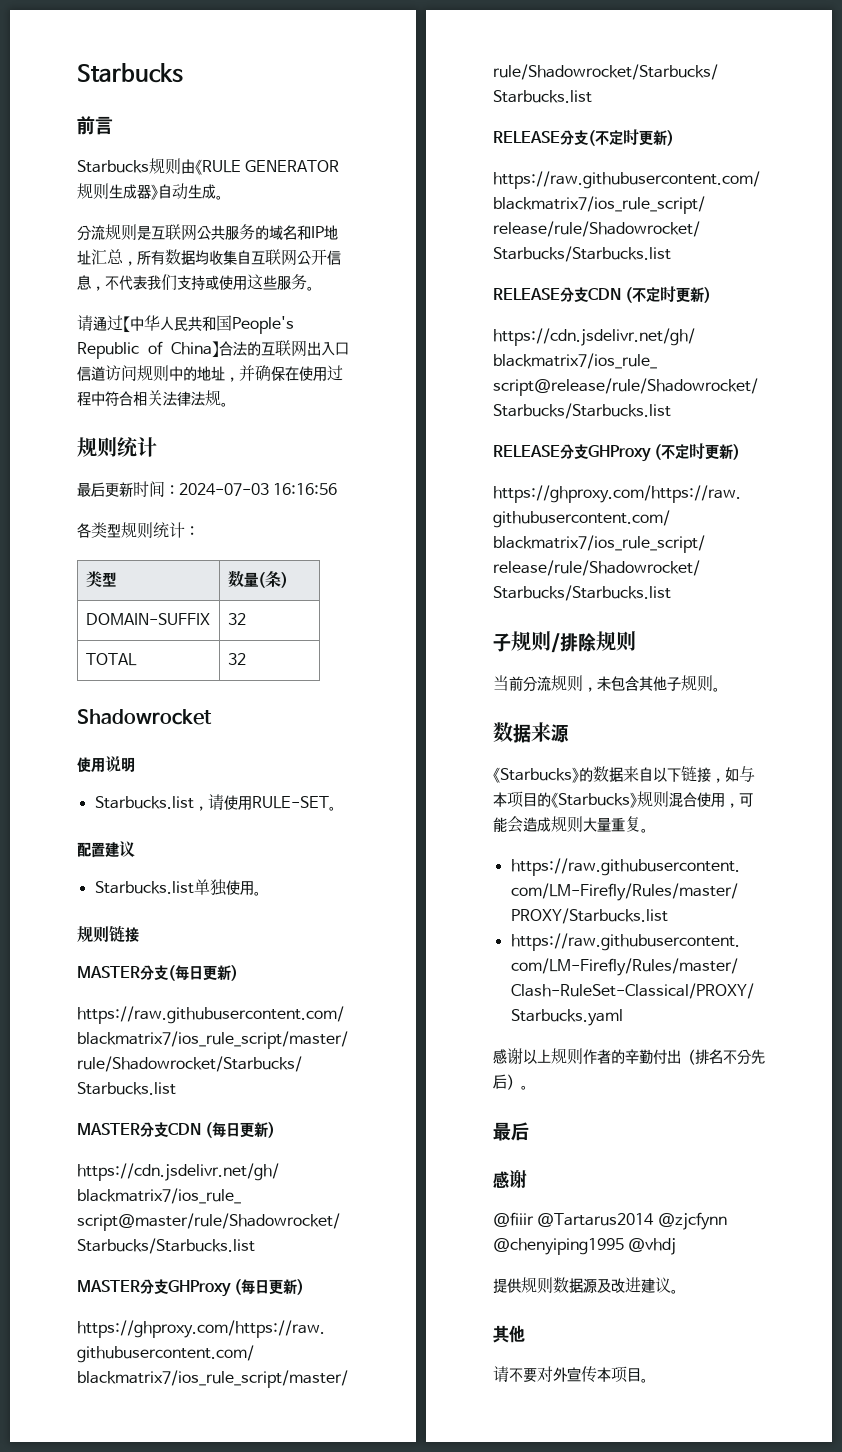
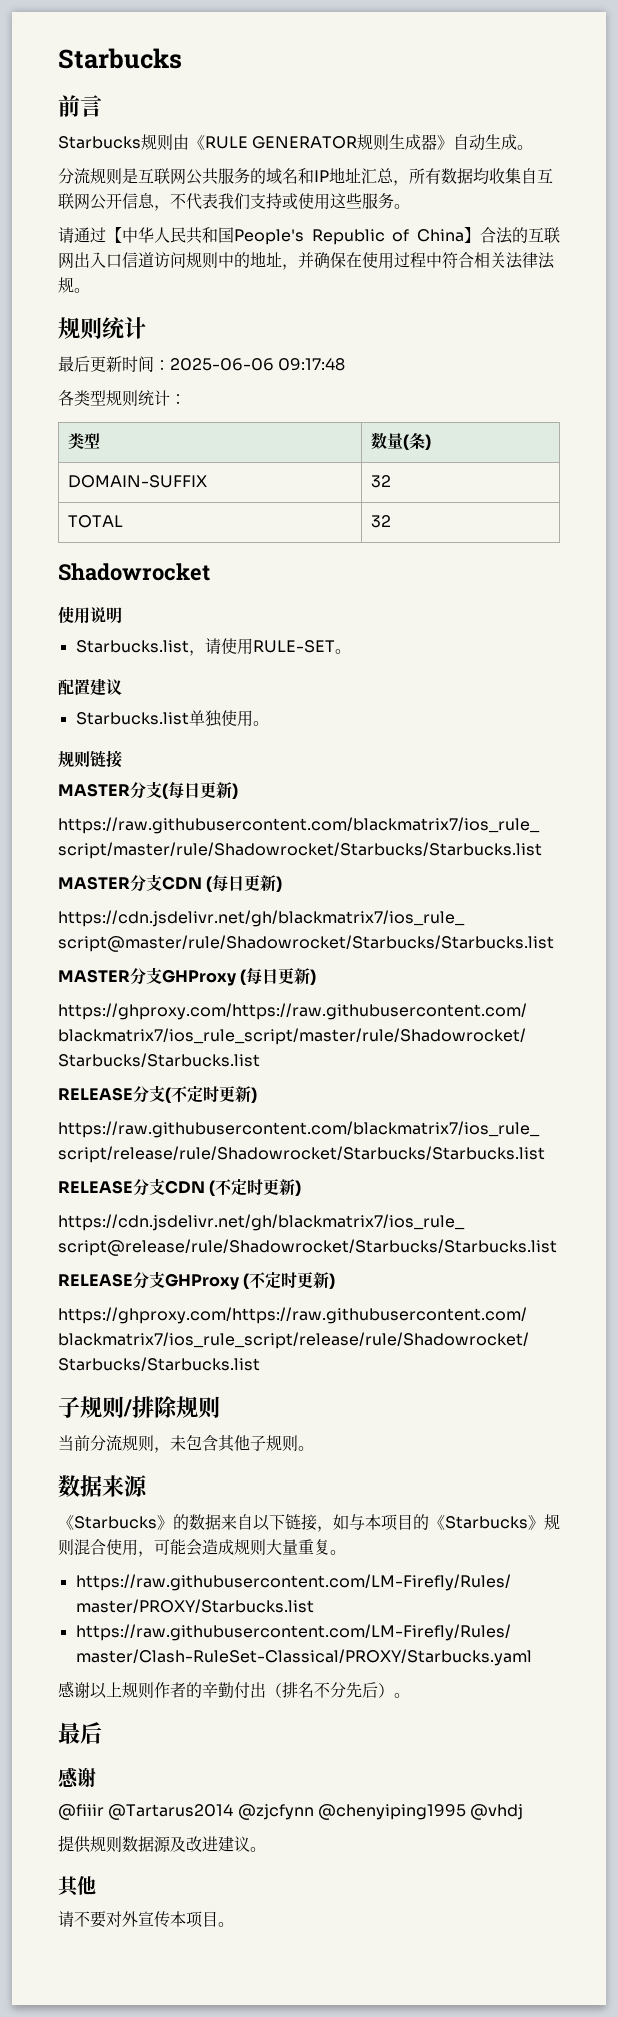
- 最后更新时间：2024-07-03 16:16:56
+ 最后更新时间：2025-06-06 09:17:48

